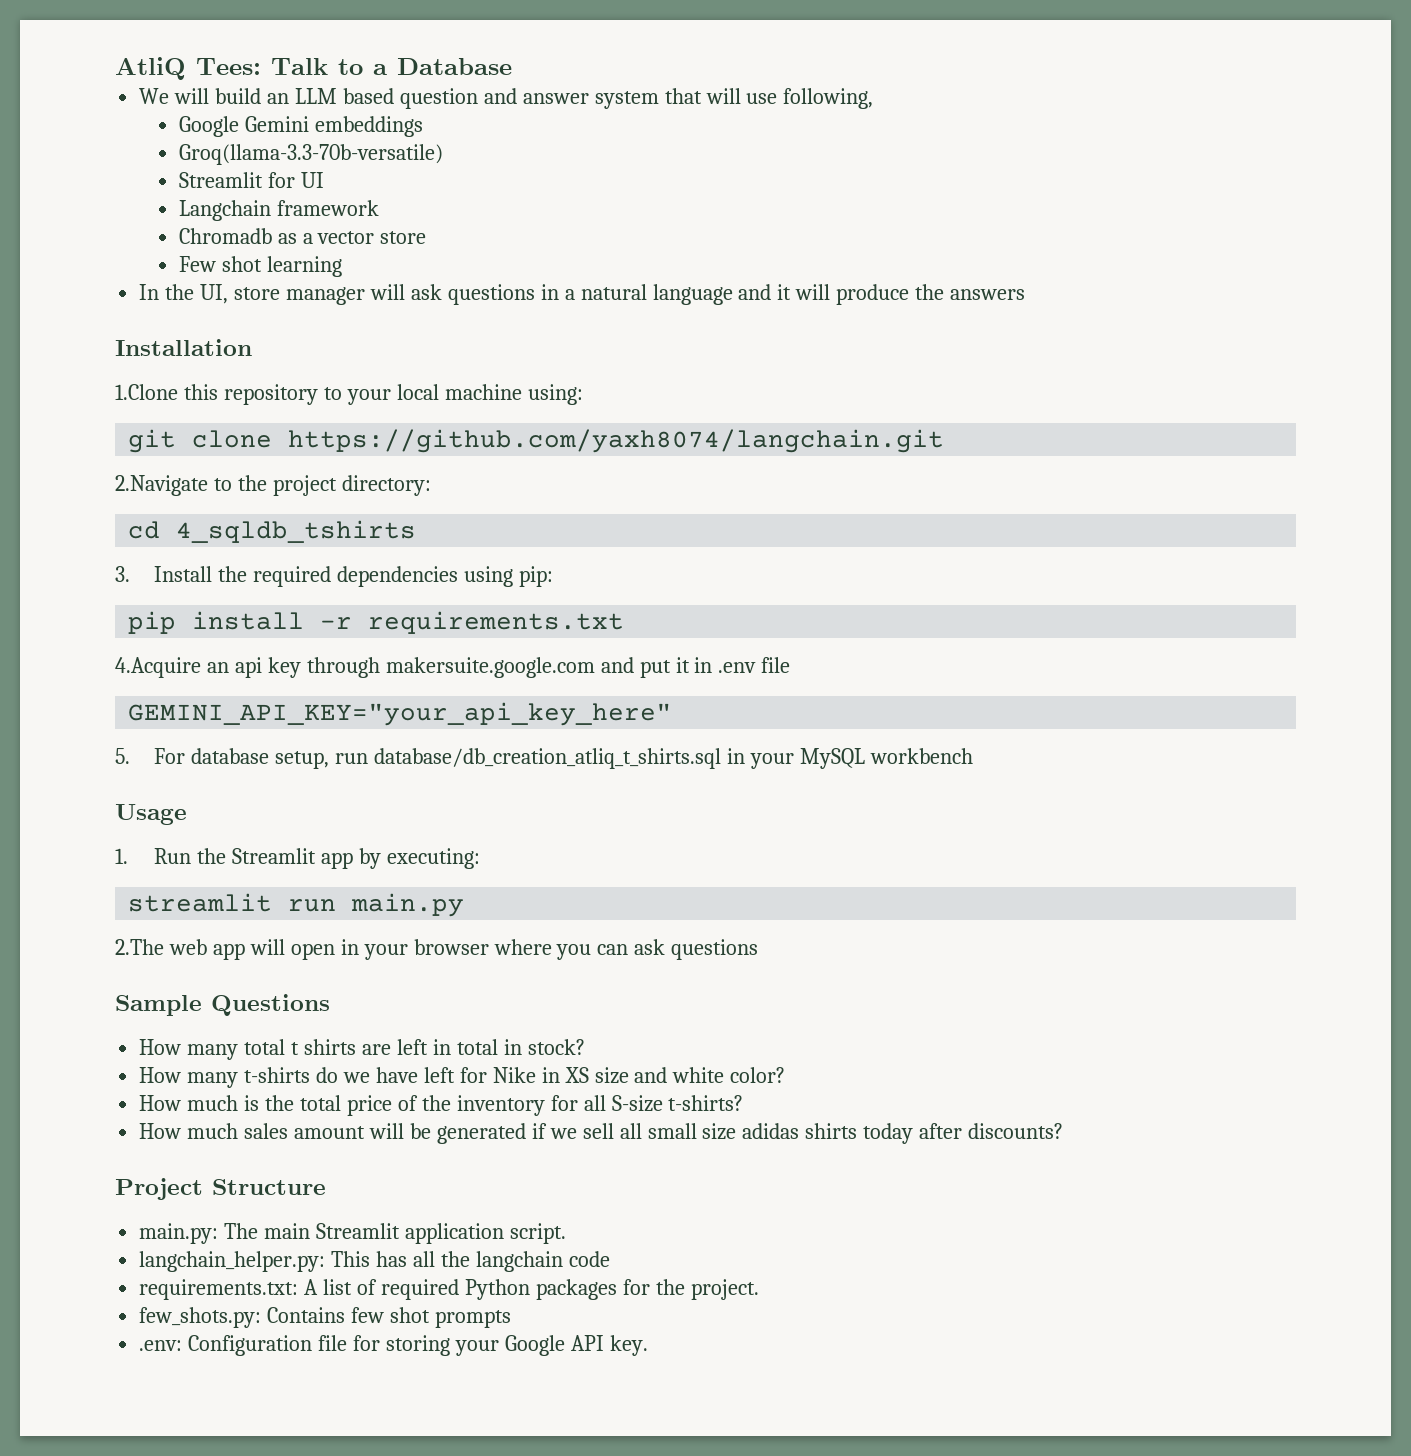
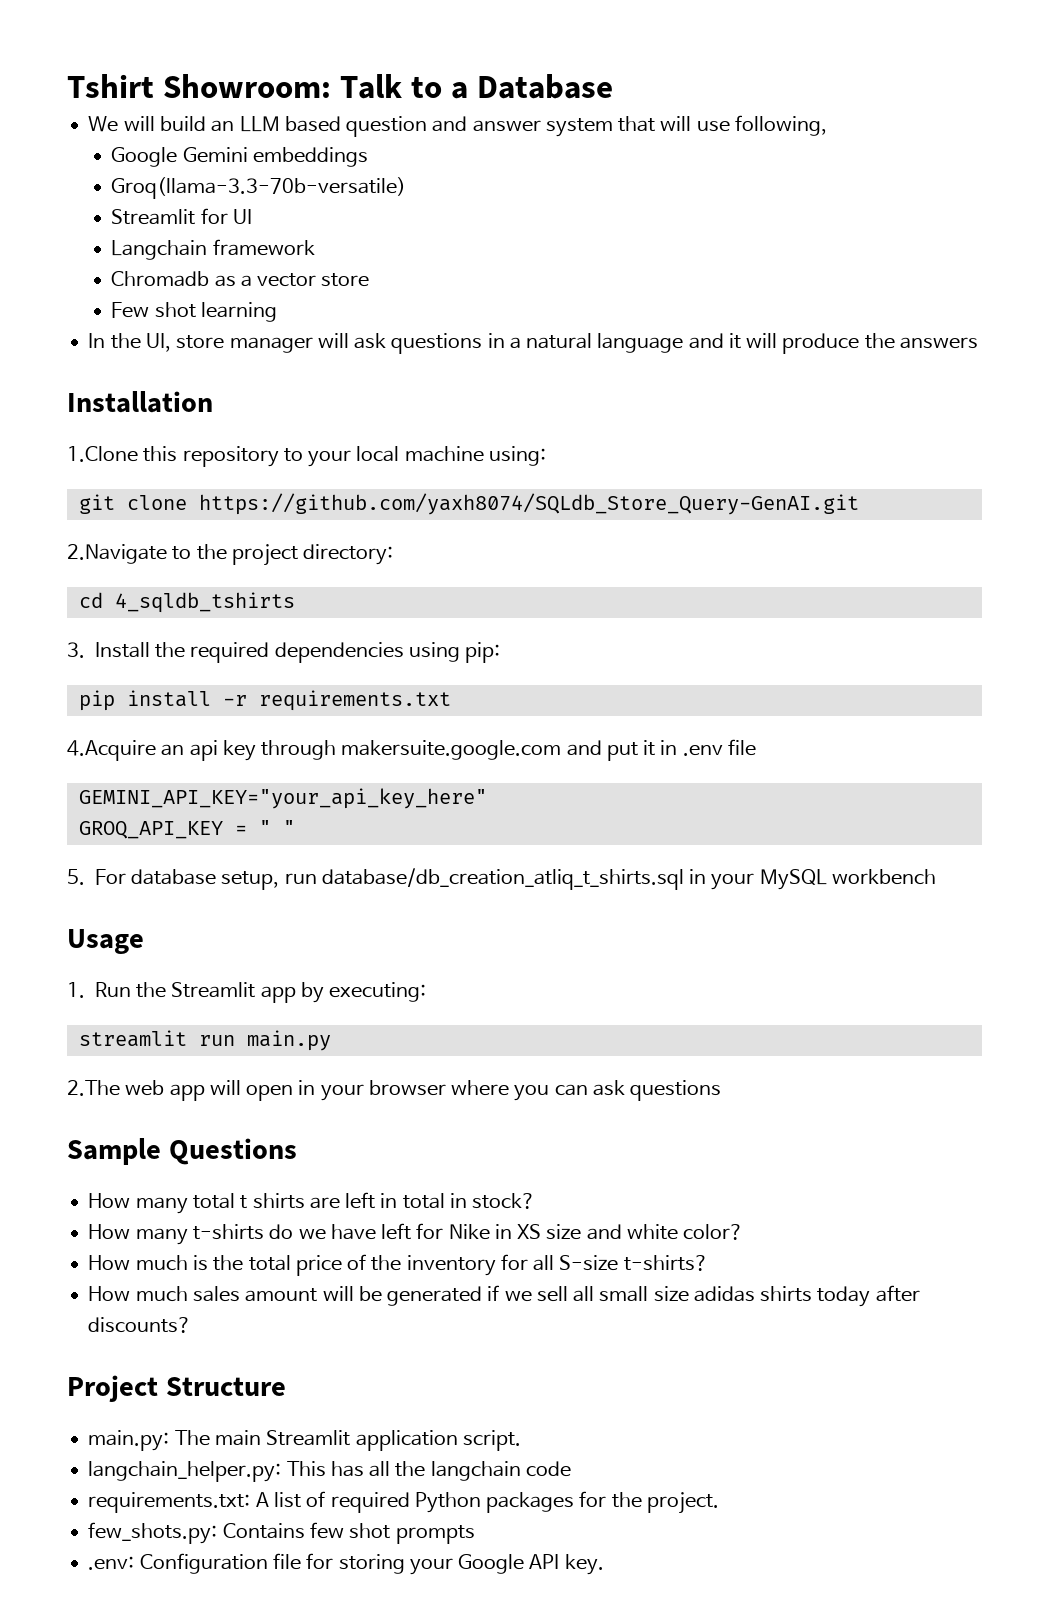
- AtliQ Tees: Talk to a Database
+ Tshirt Showroom: Talk to a Database
- git clone https://github.com/yaxh8074/langchain.git
+ git clone https://github.com/yaxh8074/SQLdb_Store_Query-GenAI.git
+ GROQ_API_KEY = " "

